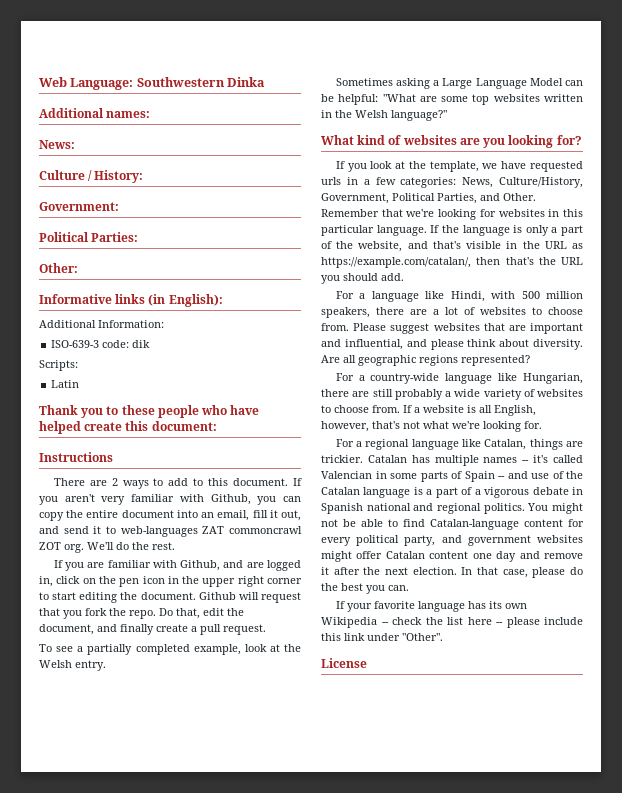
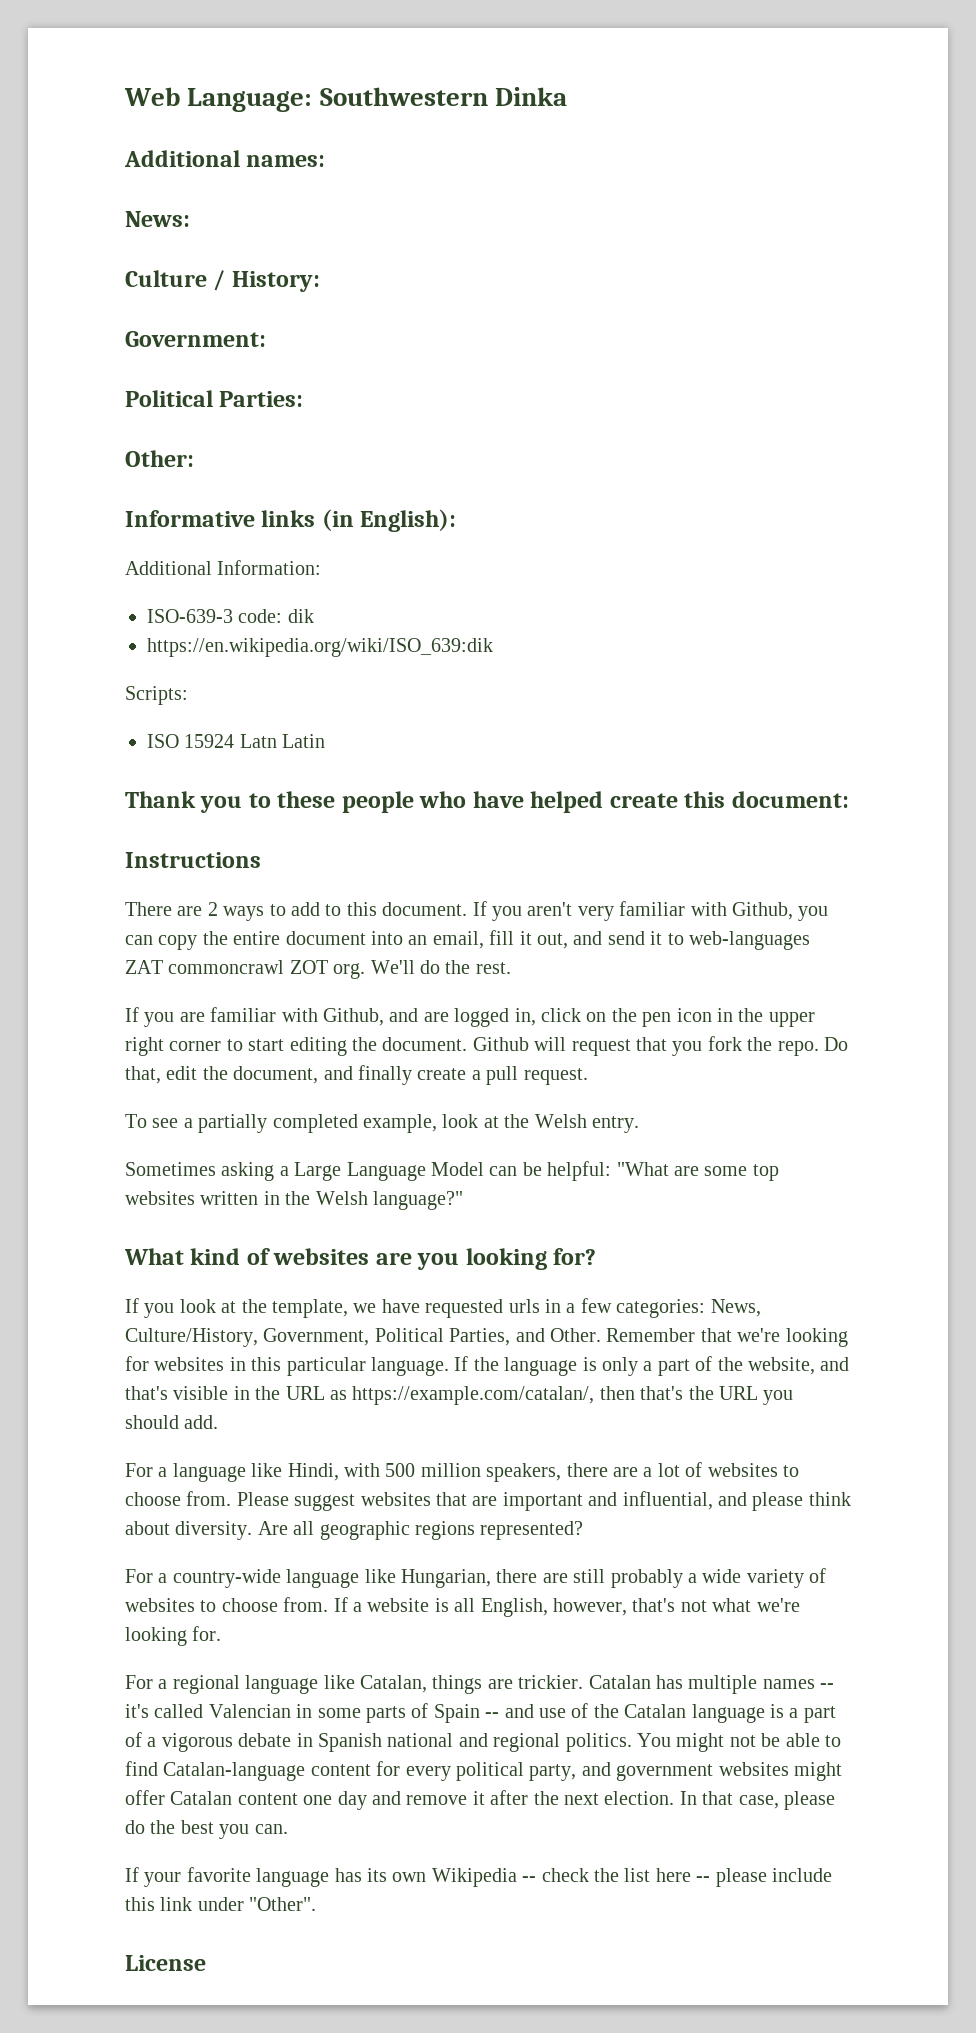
+ https://en.wikipedia.org/wiki/ISO_639:dik
- Latin
+ ISO 15924 Latn Latin

